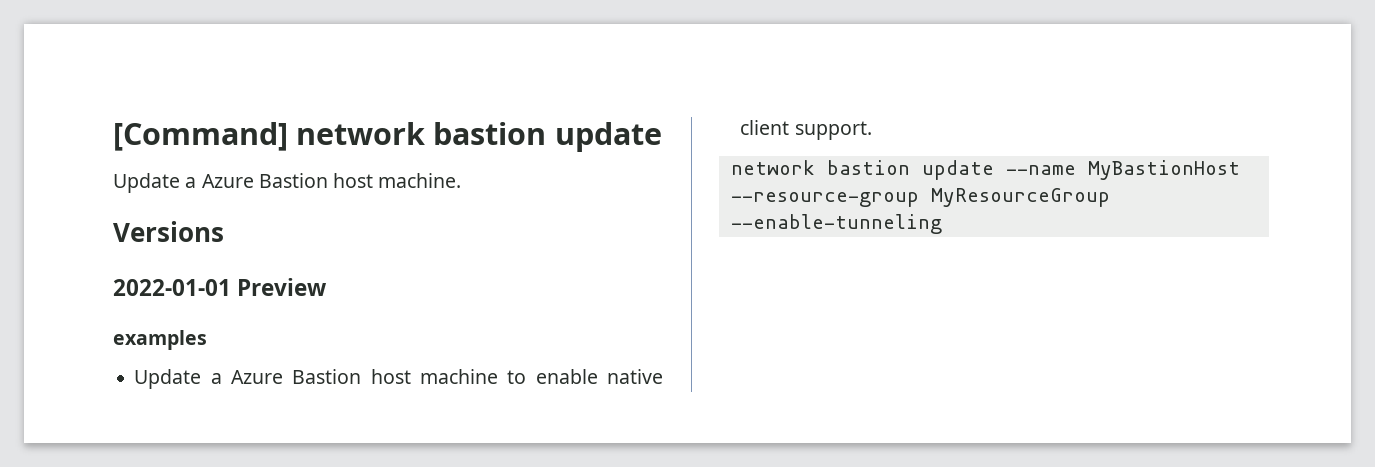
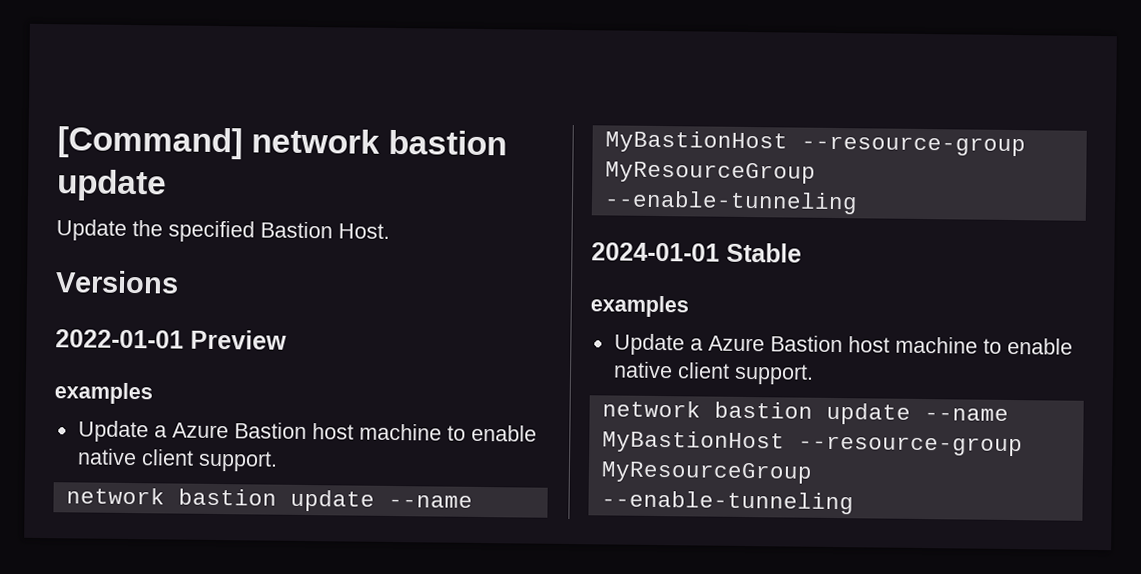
- Update a Azure Bastion host machine.
+ Update the specified Bastion Host.
+ 2024-01-01 Stable
+ examples
+ Update a Azure Bastion host machine to enable native client support.
+ network bastion update --name MyBastionHost --resource-group MyResourceGroup --enable-tunneling

